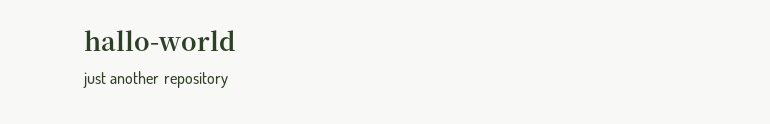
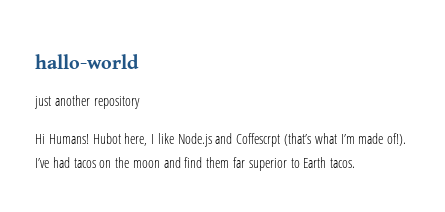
+ Hi Humans! Hubot here, I like Node.js and Coffescrpt (that’s what I’m made of!). I’ve had tacos on the moon and find them far superior to Earth tacos.

